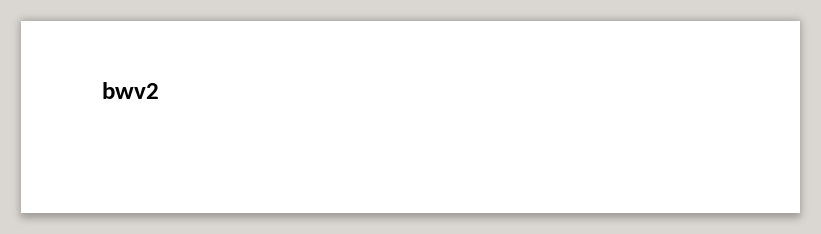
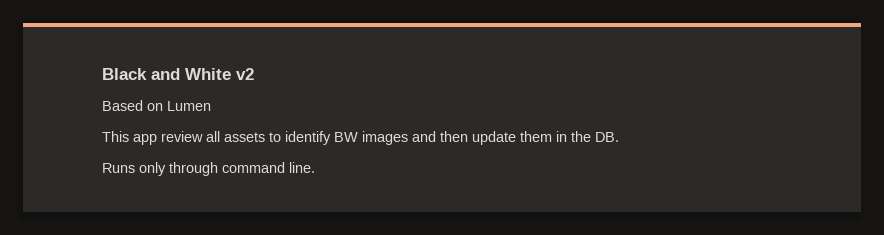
- bwv2
+ Black and White v2
+ Based on Lumen
+ This app review all assets to identify BW images and then update them in the DB.
+ Runs only through command line.

